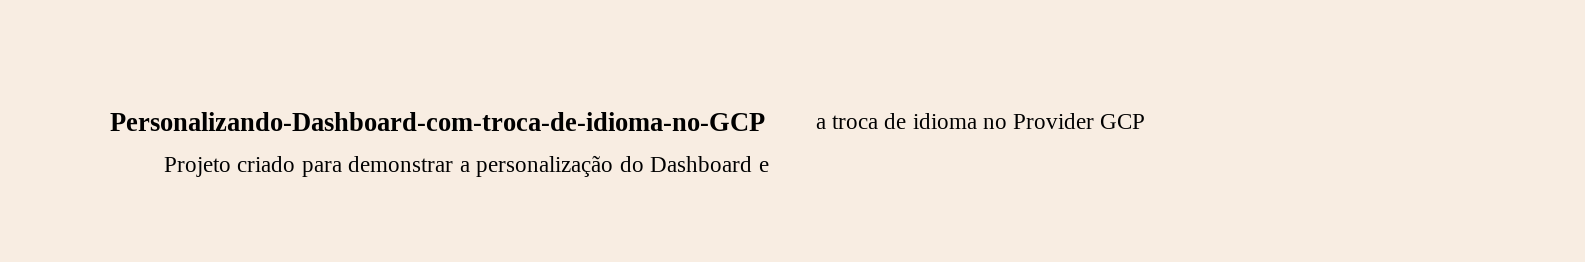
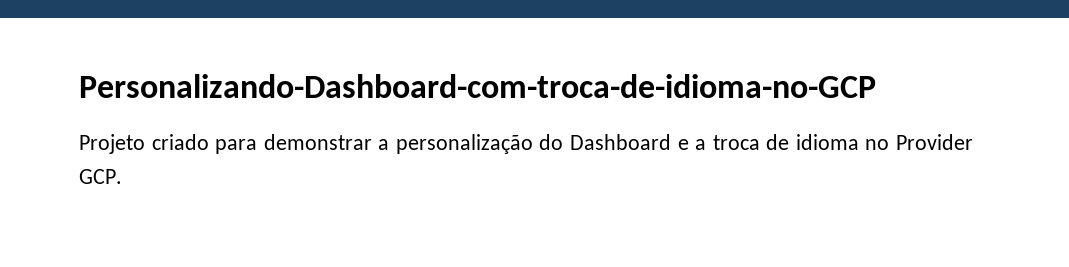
- Projeto criado para demonstrar a personalização do Dashboard e a troca de idioma no Provider GCP
+ Projeto criado para demonstrar a personalização do Dashboard e a troca de idioma no Provider GCP.

